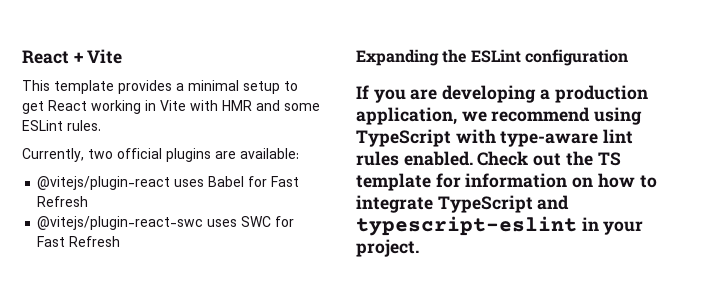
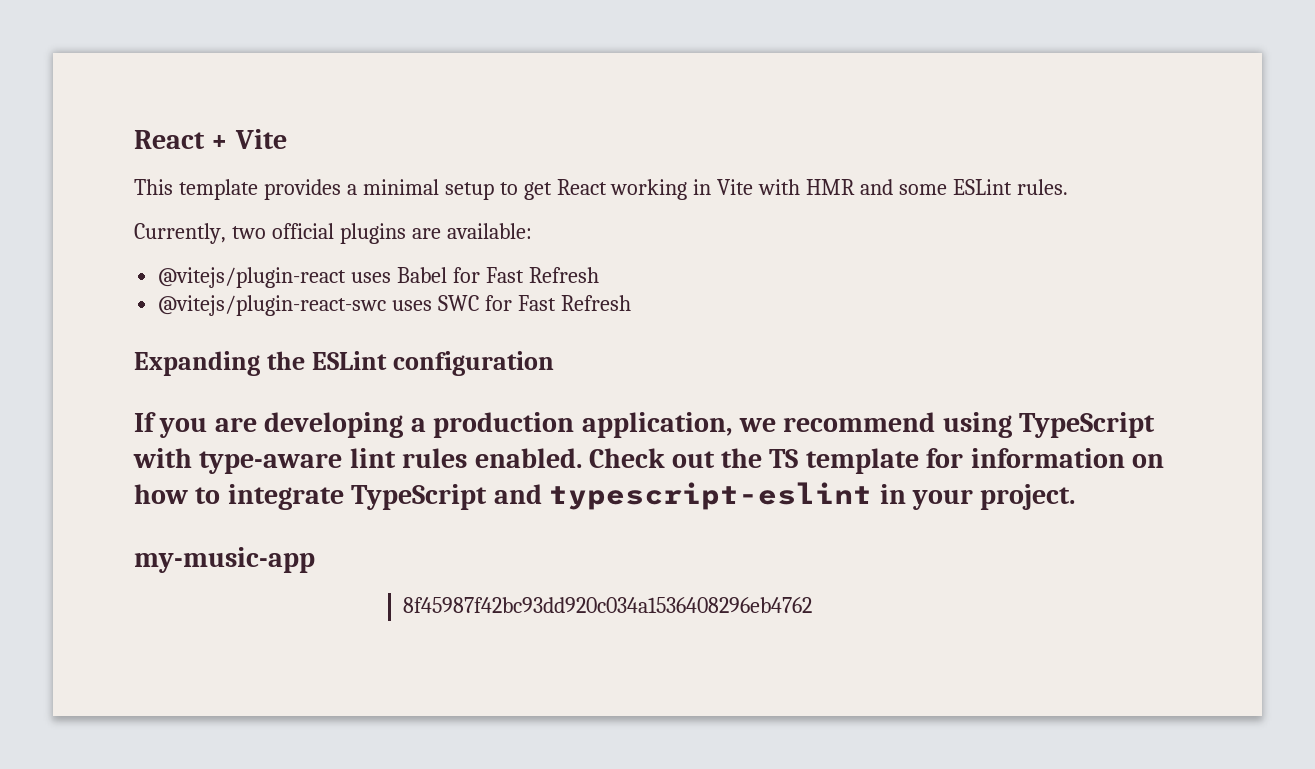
+ my-music-app
+ 8f45987f42bc93dd920c034a1536408296eb4762

